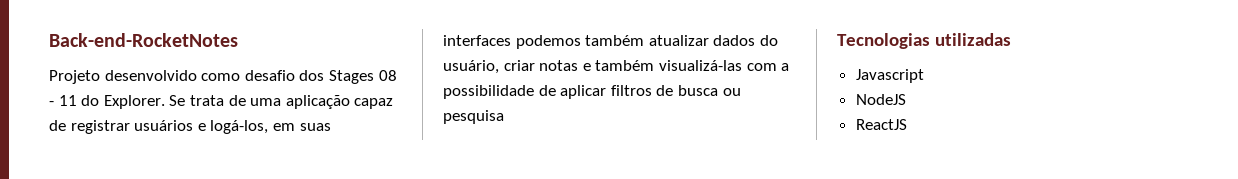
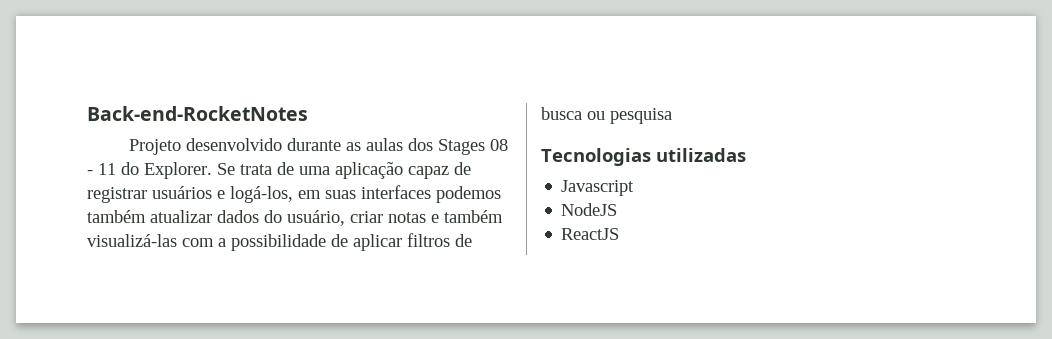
- Projeto desenvolvido como desafio dos Stages 08 - 11 do Explorer.
+ Projeto desenvolvido durante as aulas dos Stages 08 - 11 do Explorer.

